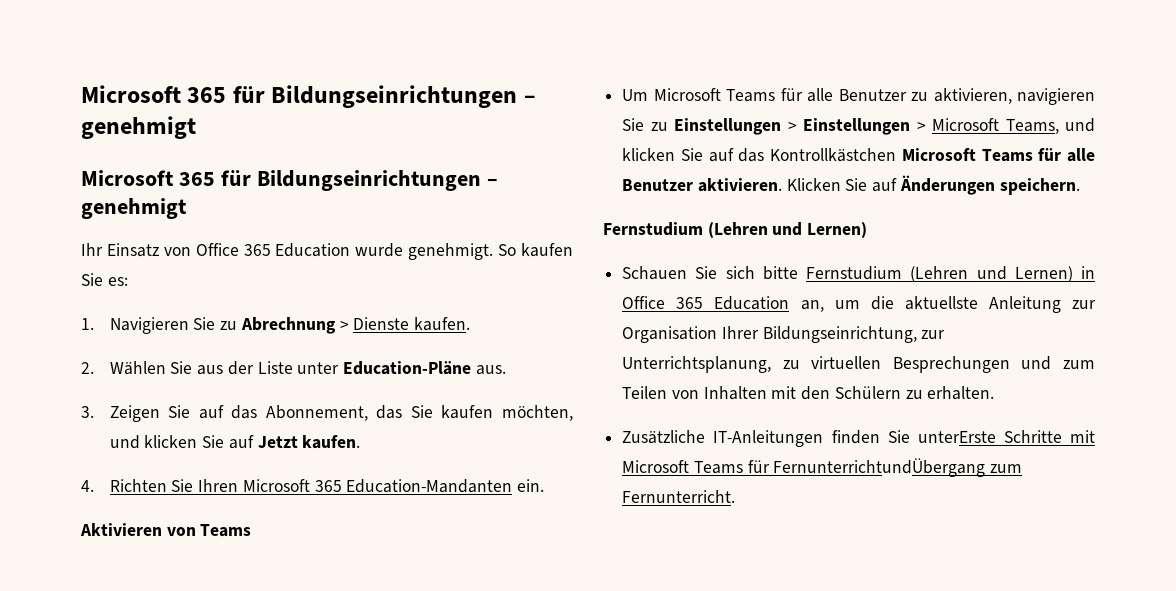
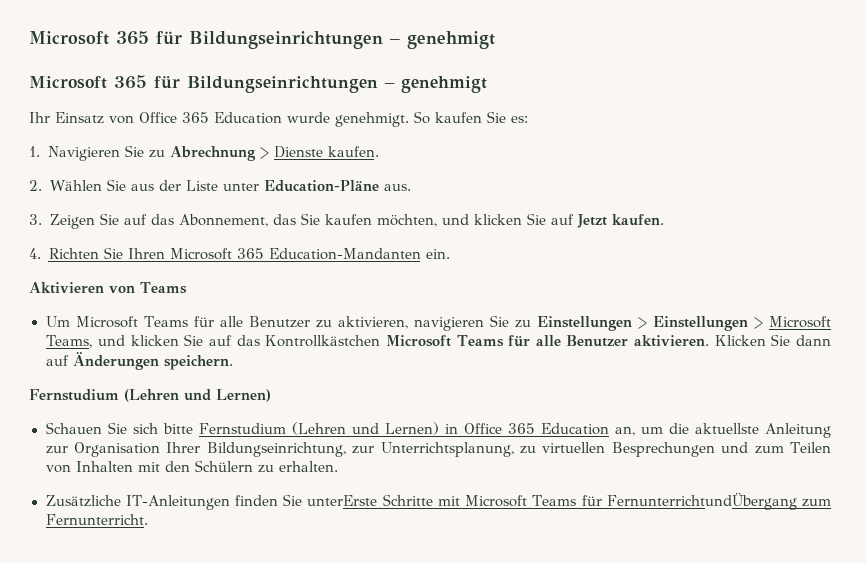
- Klicken Sie auf Änderungen speichern.
+ Klicken Sie dann auf Änderungen speichern.

